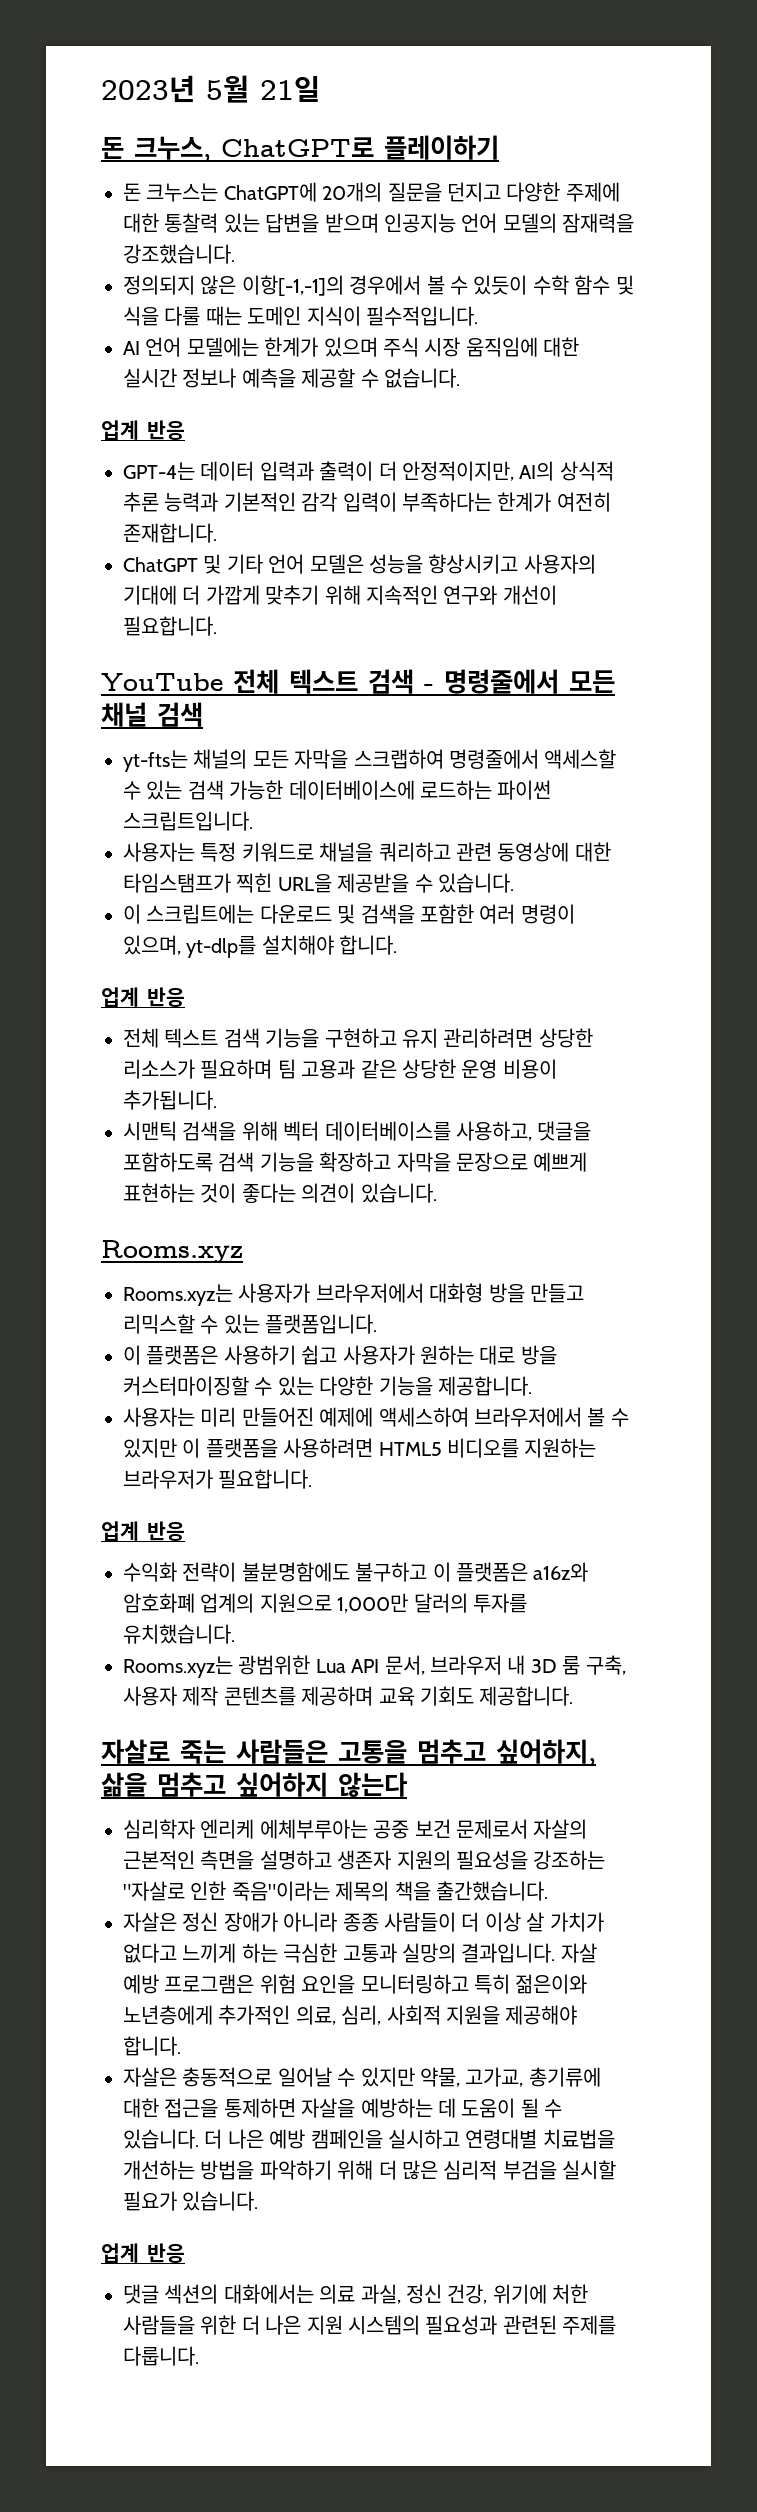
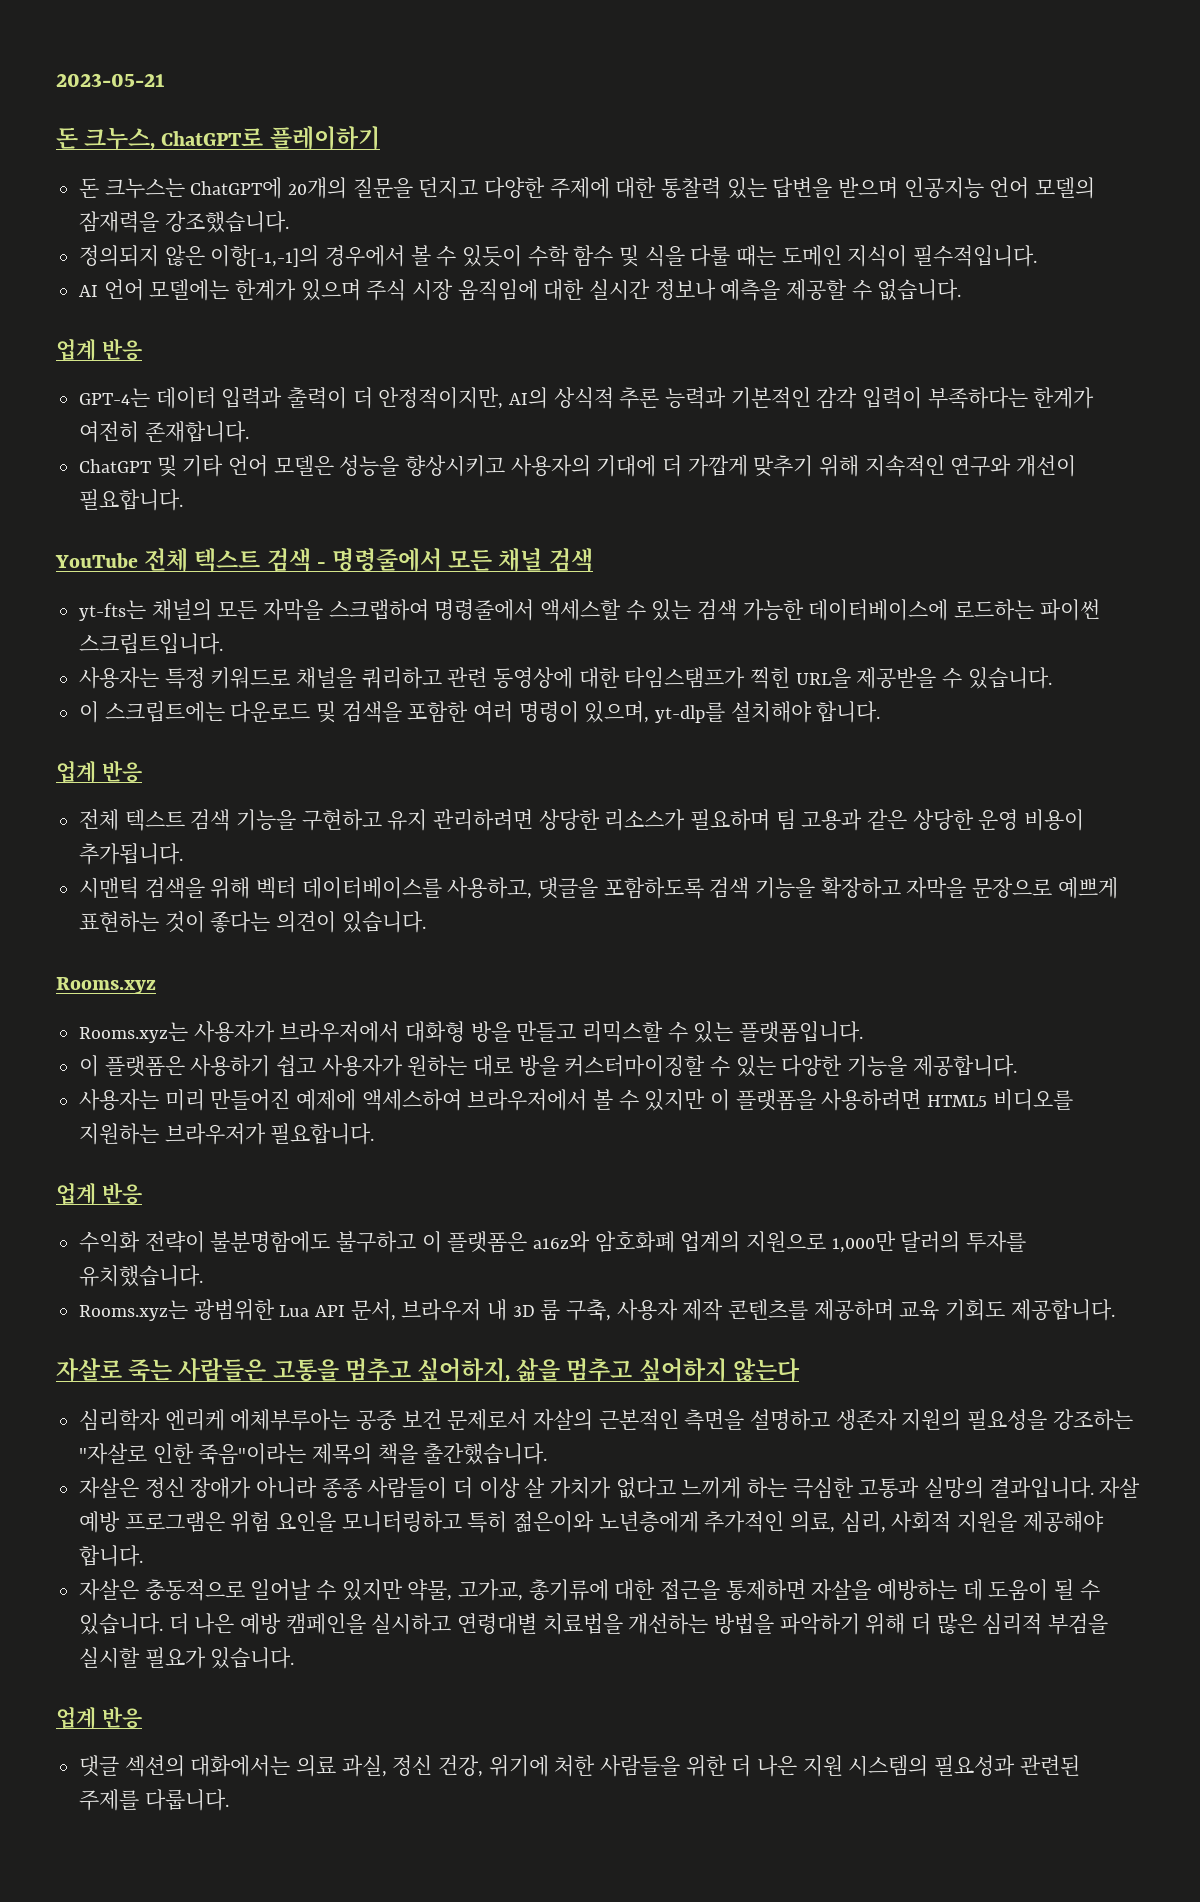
- 2023년 5월 21일
+ 2023-05-21

